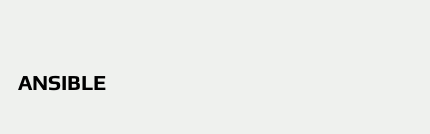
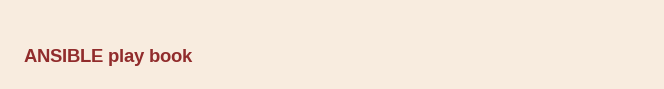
- ANSIBLE
+ ANSIBLE play book

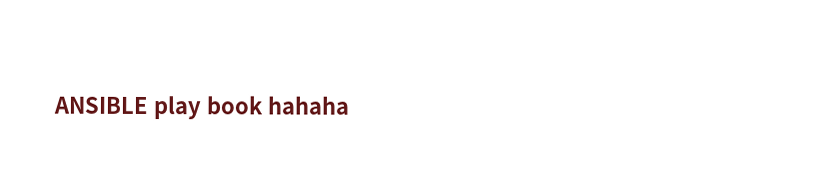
- ANSIBLE play book
+ ANSIBLE play book hahaha

